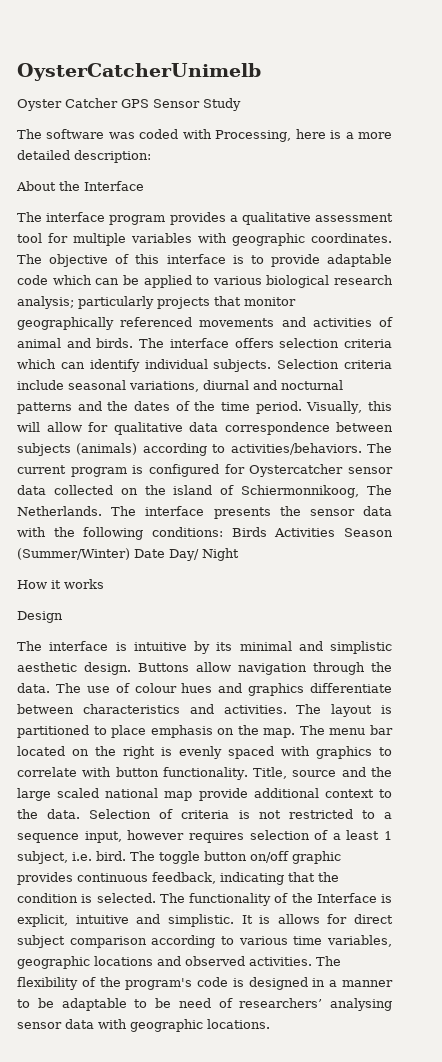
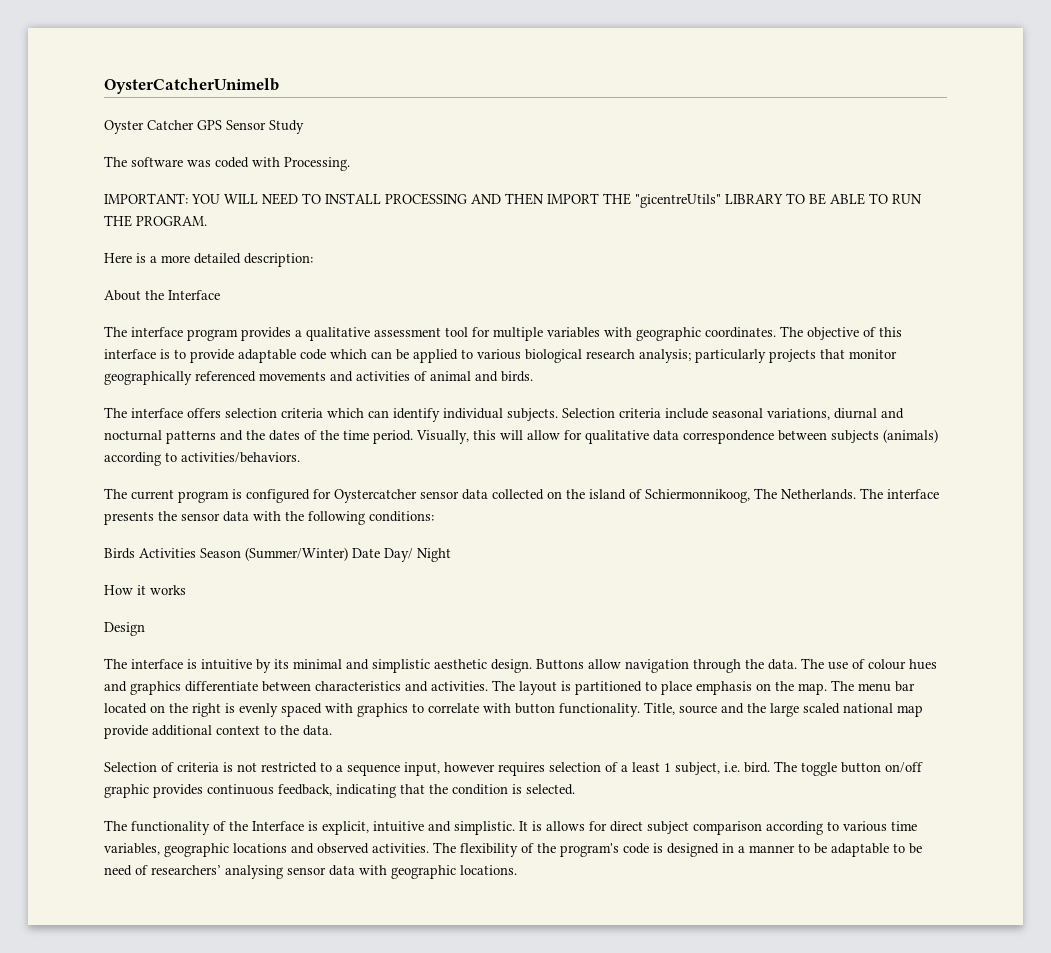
- The software was coded with Processing, here is a more detailed description:
+ The software was coded with Processing.
+ IMPORTANT: YOU WILL NEED TO INSTALL PROCESSING AND THEN IMPORT THE "gicentreUtils" LIBRARY TO BE ABLE TO RUN THE PROGRAM.
+ Here is a more detailed description:
- The objective of this interface is to provide adaptable code which can be applied to various biological research analysis; particularly projects that monitor geographically referenced movements and activities of animal and birds. The interface offers selection criteria which can identify individual subjects.
+ The objective of this interface is to provide adaptable code which can be applied to various biological research analysis; particularly projects that monitor geographically referenced movements and activities of animal and birds.
+ The interface offers selection criteria which can identify individual subjects.
- Visually, this will allow for qualitative data correspondence between subjects (animals) according to activities/behaviors. The current program is configured for Oystercatcher sensor data collected on the island of Schiermonnikoog, The Netherlands.
+ Visually, this will allow for qualitative data correspondence between subjects (animals) according to activities/behaviors.
+ The current program is configured for Oystercatcher sensor data collected on the island of Schiermonnikoog, The Netherlands.
- The interface presents the sensor data with the following conditions: Birds Activities Season (Summer/Winter) Date Day/ Night
+ The interface presents the sensor data with the following conditions:
+ Birds Activities Season (Summer/Winter) Date Day/ Night
- Title, source and the large scaled national map provide additional context to the data. Selection of criteria is not restricted to a sequence input, however requires selection of a least 1 subject, i.e. bird.
+ Title, source and the large scaled national map provide additional context to the data.
+ Selection of criteria is not restricted to a sequence input, however requires selection of a least 1 subject, i.e. bird.
- The toggle button on/off graphic provides continuous feedback, indicating that the condition is selected. The functionality of the Interface is explicit, intuitive and simplistic.
+ The toggle button on/off graphic provides continuous feedback, indicating that the condition is selected.
+ The functionality of the Interface is explicit, intuitive and simplistic.

